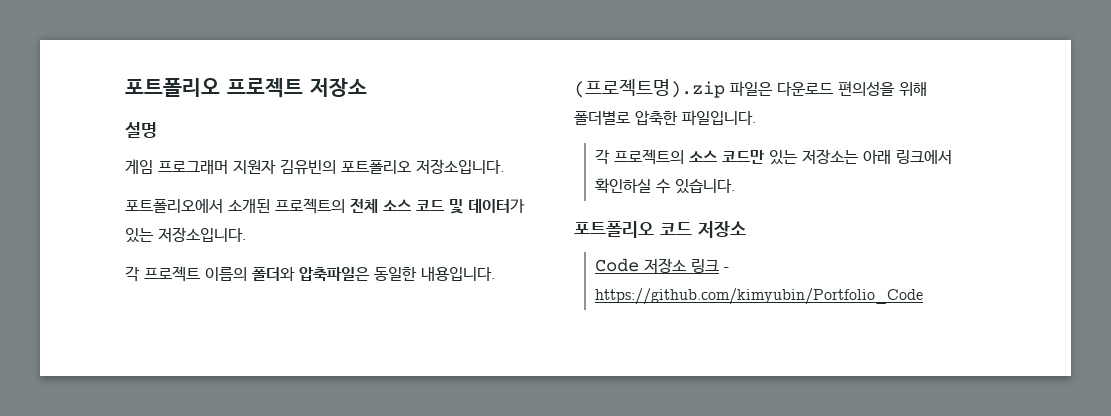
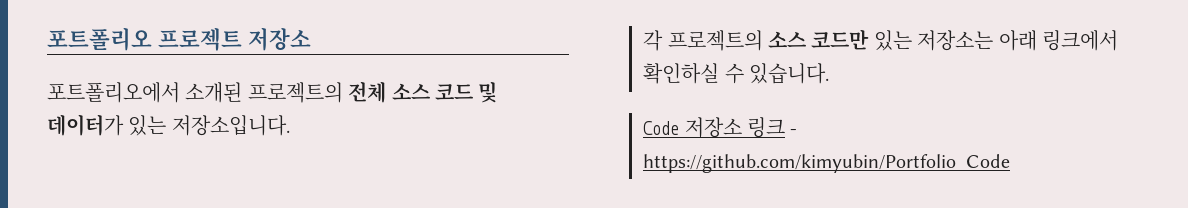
- 설명
- 게임 프로그래머 지원자 김유빈의 포트폴리오 저장소입니다.
- 각 프로젝트 이름의 폴더와 압축파일은 동일한 내용입니다. (프로젝트명).zip 파일은 다운로드 편의성을 위해 폴더별로 압축한 파일입니다.
- 포트폴리오 코드 저장소

